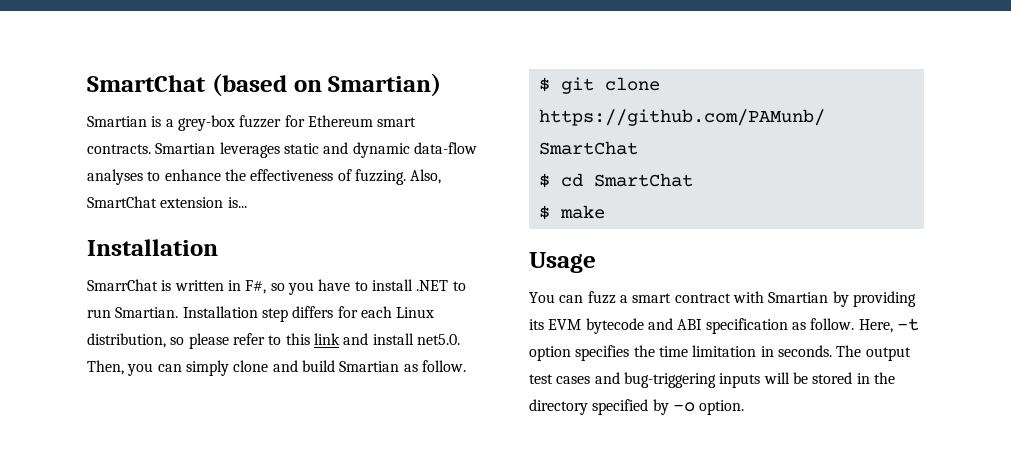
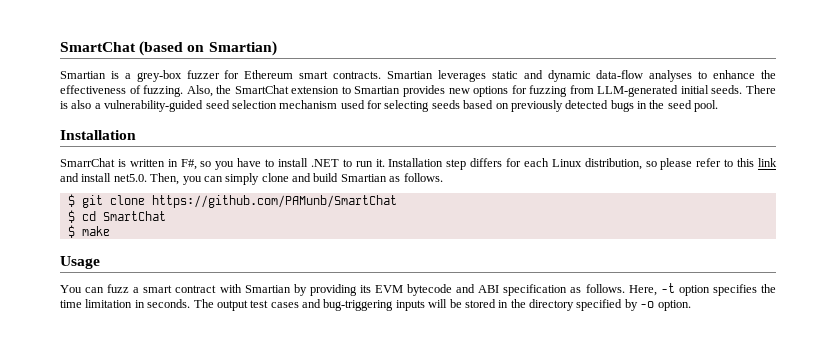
- Also, SmartChat extension is...
+ Also, the SmartChat extension to Smartian provides new options for fuzzing from LLM-generated initial seeds. There is also a vulnerability-guided seed selection mechanism used for selecting seeds based on previously detected bugs in the seed pool.
- SmarrChat is written in F#, so you have to install .NET to run Smartian.
+ SmarrChat is written in F#, so you have to install .NET to run it.
- Installation step differs for each Linux distribution, so please refer to this link and install net5.0. Then, you can simply clone and build Smartian as follow.
+ Installation step differs for each Linux distribution, so please refer to this link and install net5.0. Then, you can simply clone and build Smartian as follows.
- You can fuzz a smart contract with Smartian by providing its EVM bytecode and ABI specification as follow.
+ You can fuzz a smart contract with Smartian by providing its EVM bytecode and ABI specification as follows.

